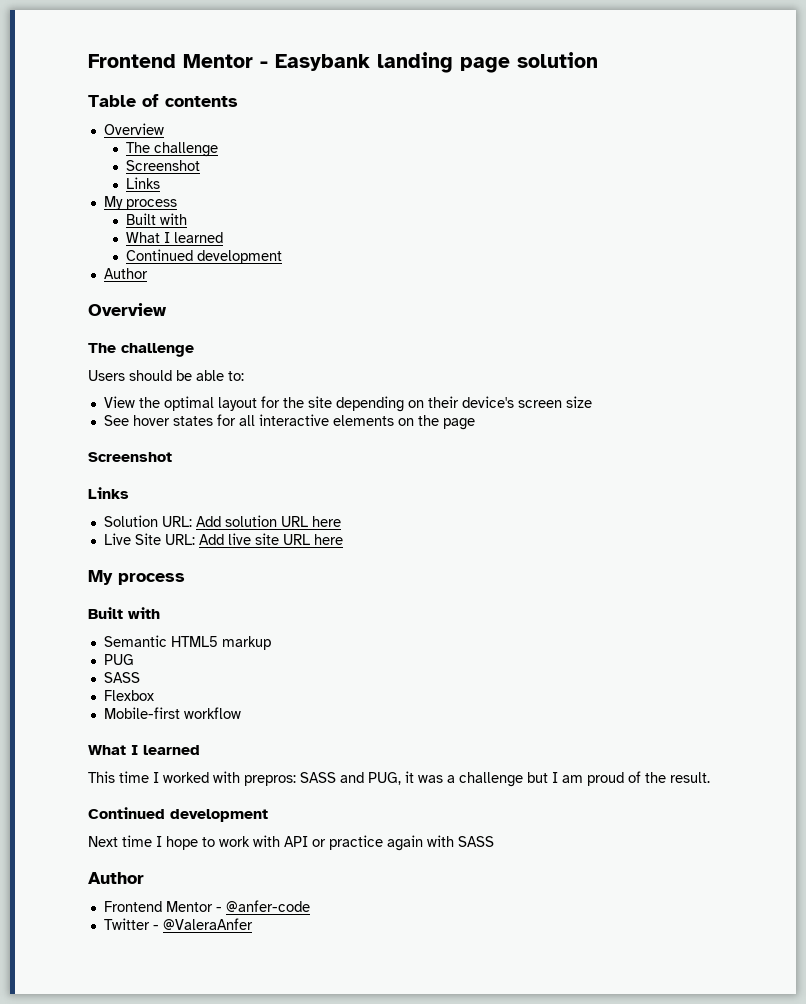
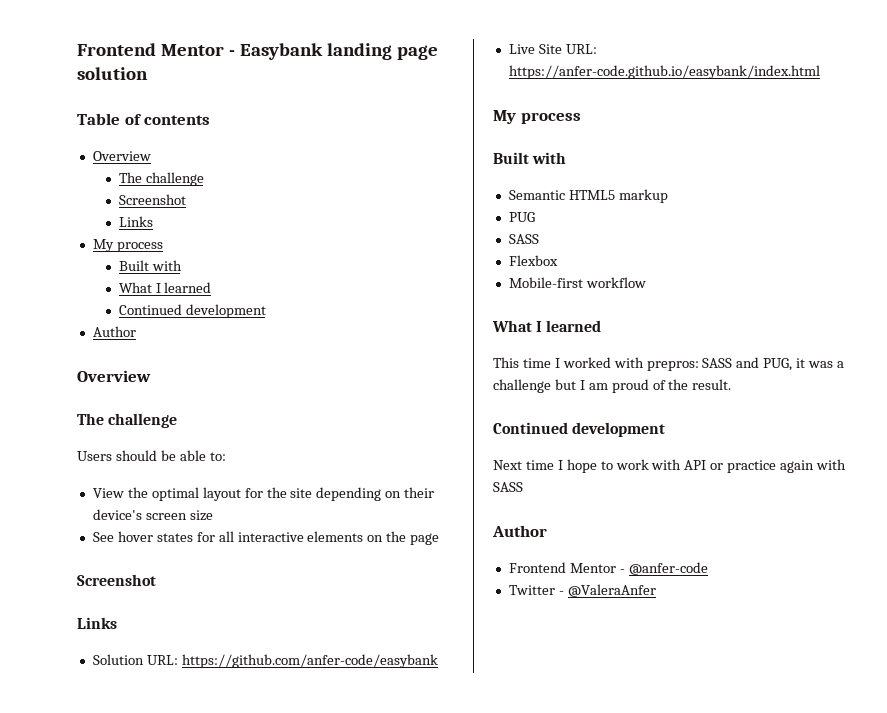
- Solution URL: Add solution URL here
+ Solution URL: https://github.com/anfer-code/easybank
- Live Site URL: Add live site URL here
+ Live Site URL: https://anfer-code.github.io/easybank/index.html

